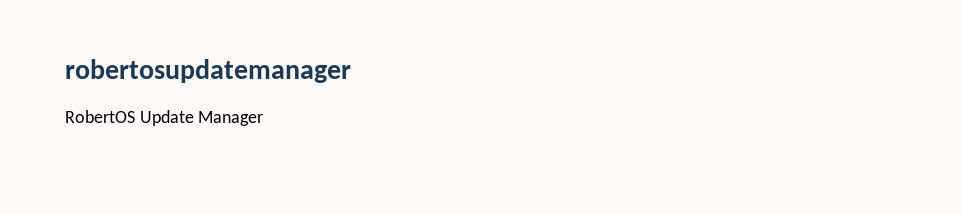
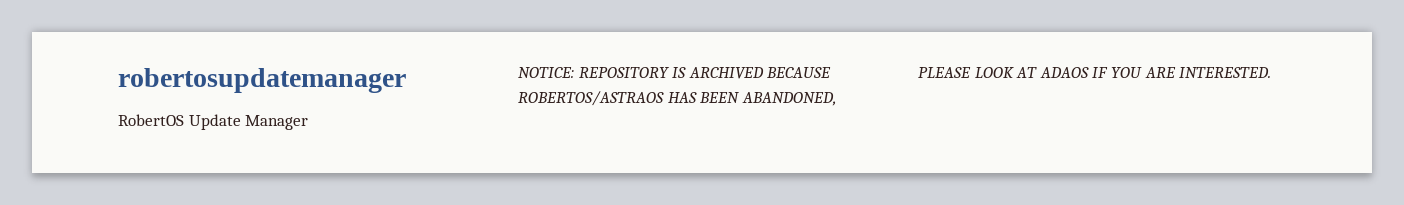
+ NOTICE: REPOSITORY IS ARCHIVED BECAUSE ROBERTOS/ASTRAOS HAS BEEN ABANDONED, PLEASE LOOK AT ADAOS IF YOU ARE INTERESTED.

